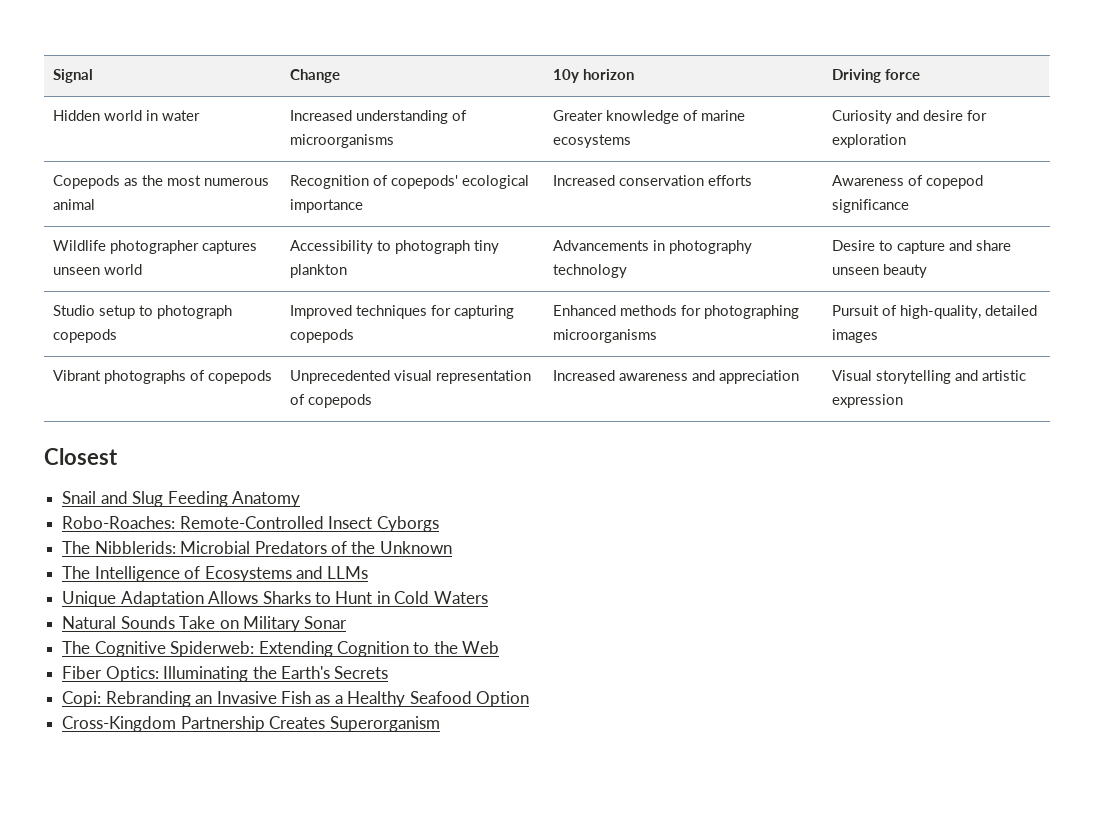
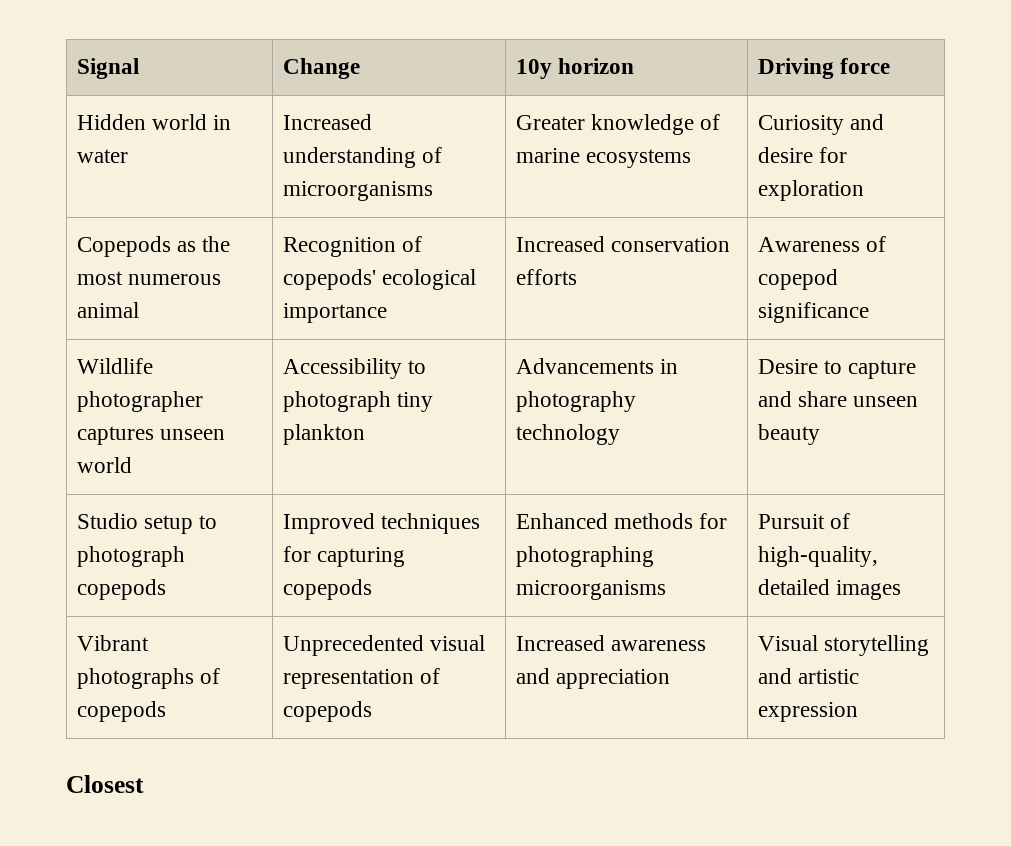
- Snail and Slug Feeding Anatomy
- Robo-Roaches: Remote-Controlled Insect Cyborgs
- The Nibblerids: Microbial Predators of the Unknown
- The Intelligence of Ecosystems and LLMs
- Unique Adaptation Allows Sharks to Hunt in Cold Waters
- Natural Sounds Take on Military Sonar
- The Cognitive Spiderweb: Extending Cognition to the Web
- Fiber Optics: Illuminating the Earth's Secrets
- Copi: Rebranding an Invasive Fish as a Healthy Seafood Option
- Cross-Kingdom Partnership Creates Superorganism

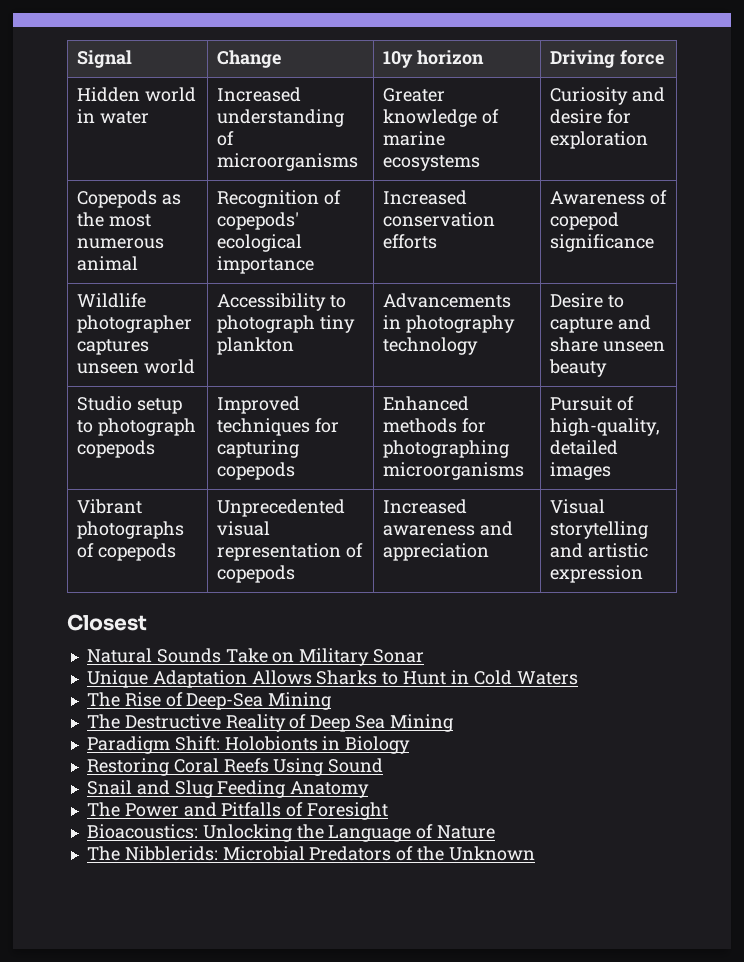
+ Natural Sounds Take on Military Sonar
+ Unique Adaptation Allows Sharks to Hunt in Cold Waters
+ The Rise of Deep-Sea Mining
+ The Destructive Reality of Deep Sea Mining
+ Paradigm Shift: Holobionts in Biology
+ Restoring Coral Reefs Using Sound
+ Snail and Slug Feeding Anatomy
+ The Power and Pitfalls of Foresight
+ Bioacoustics: Unlocking the Language of Nature
+ The Nibblerids: Microbial Predators of the Unknown

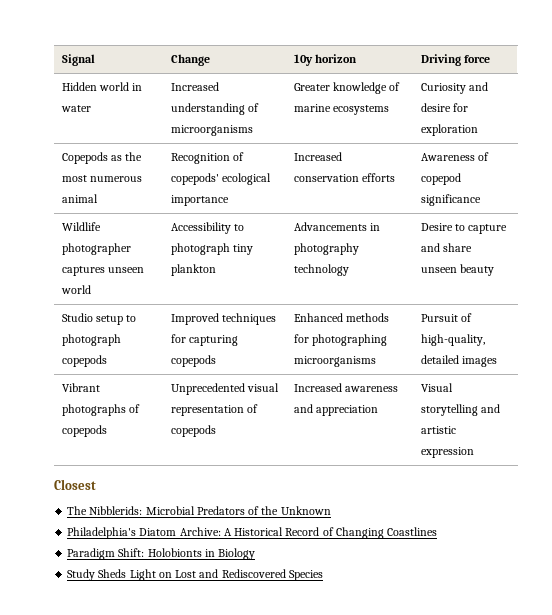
- Natural Sounds Take on Military Sonar
- Unique Adaptation Allows Sharks to Hunt in Cold Waters
- The Rise of Deep-Sea Mining
- The Destructive Reality of Deep Sea Mining
+ The Nibblerids: Microbial Predators of the Unknown
+ Philadelphia's Diatom Archive: A Historical Record of Changing Coastlines
- Restoring Coral Reefs Using Sound
- Snail and Slug Feeding Anatomy
- The Power and Pitfalls of Foresight
- Bioacoustics: Unlocking the Language of Nature
- The Nibblerids: Microbial Predators of the Unknown
+ Study Sheds Light on Lost and Rediscovered Species

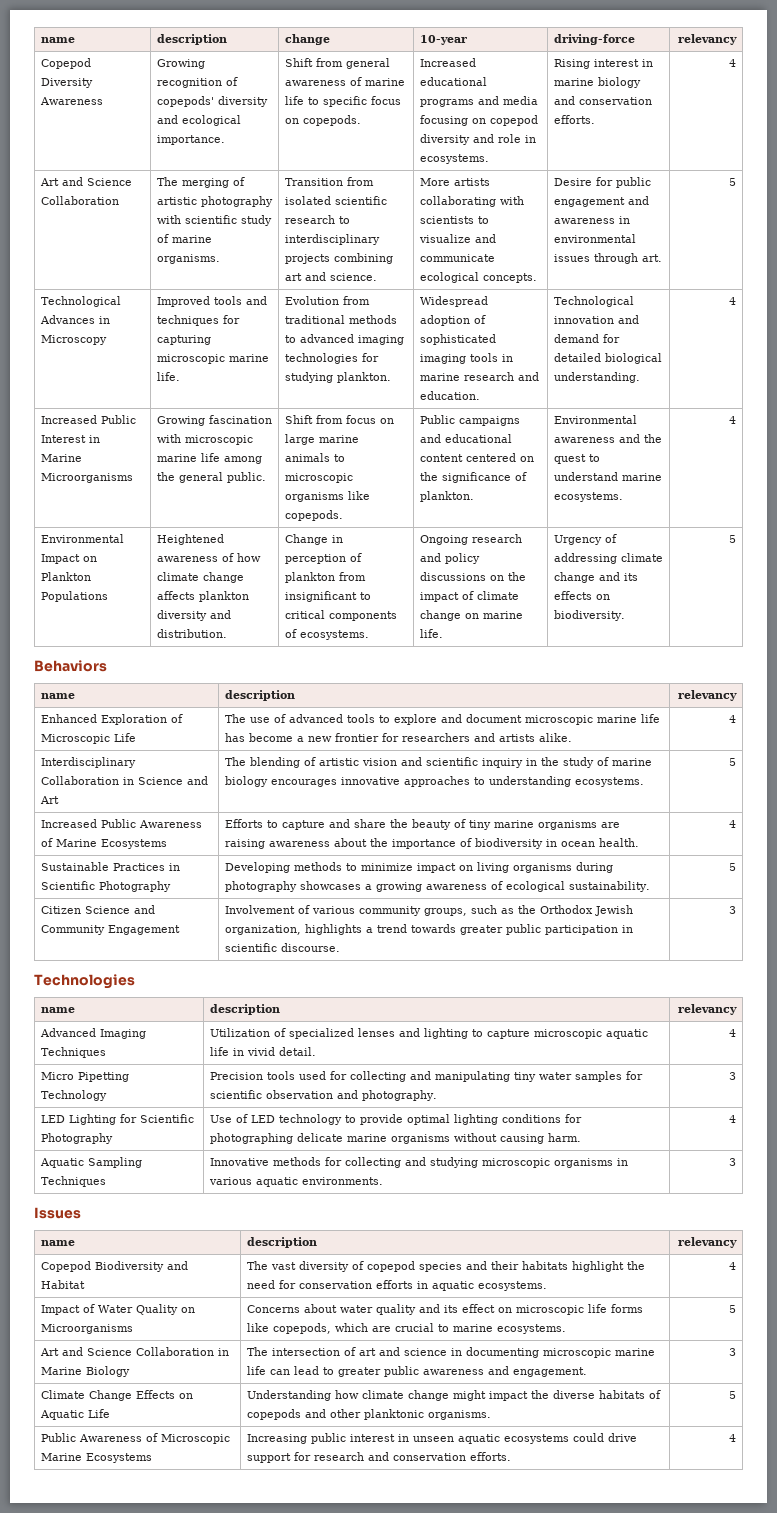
- Signal | Change | 10y horizon | Driving force
- Hidden world in water | Increased understanding of microorganisms | Greater knowledge of marine ecosystems | Curiosity and desire for exploration
- Copepods as the most numerous animal | Recognition of copepods' ecological importance | Increased conservation efforts | Awareness of copepod significance
- Wildlife photographer captures unseen world | Accessibility to photograph tiny plankton | Advancements in photography technology | Desire to capture and share unseen beauty
- Studio setup to photograph copepods | Improved techniques for capturing copepods | Enhanced methods for photographing microorganisms | Pursuit of high-quality, detailed images
- Vibrant photographs of copepods | Unprecedented visual representation of copepods | Increased awareness and appreciation | Visual storytelling and artistic expression
- Closest
- The Nibblerids: Microbial Predators of the Unknown
- Philadelphia's Diatom Archive: A Historical Record of Changing Coastlines
- Paradigm Shift: Holobionts in Biology
- Study Sheds Light on Lost and Rediscovered Species
+ name | description | change | 10-year | driving-force | relevancy
+ Copepod Diversity Awareness | Growing recognition of copepods' diversity and ecological importance. | Shift from general awareness of marine life to specific focus on copepods. | Increased educational programs and media focusing on copepod diversity and role in ecosystems. | Rising interest in marine biology and conservation efforts. | 4
+ Art and Science Collaboration | The merging of artistic photography with scientific study of marine organisms. | Transition from isolated scientific research to interdisciplinary projects combining art and science. | More artists collaborating with scientists to visualize and communicate ecological concepts. | Desire for public engagement and awareness in environmental issues through art. | 5
+ Technological Advances in Microscopy | Improved tools and techniques for capturing microscopic marine life. | Evolution from traditional methods to advanced imaging technologies for studying plankton. | Widespread adoption of sophisticated imaging tools in marine research and education. | Technological innovation and demand for detailed biological understanding. | 4
+ Increased Public Interest in Marine Microorganisms | Growing fascination with microscopic marine life among the general public. | Shift from focus on large marine animals to microscopic organisms like copepods. | Public campaigns and educational content centered on the significance of plankton. | Environmental awareness and the quest to understand marine ecosystems. | 4
+ Environmental Impact on Plankton Populations | Heightened awareness of how climate change affects plankton diversity and distribution. | Change in perception of plankton from insignificant to critical components of ecosystems. | Ongoing research and policy discussions on the impact of climate change on marine life. | Urgency of addressing climate change and its effects on biodiversity. | 5
+ Behaviors
+ name | description | relevancy
+ Enhanced Exploration of Microscopic Life | The use of advanced tools to explore and document microscopic marine life has become a new frontier for researchers and artists alike. | 4
+ Interdisciplinary Collaboration in Science and Art | The blending of artistic vision and scientific inquiry in the study of marine biology encourages innovative approaches to understanding ecosystems. | 5
+ Increased Public Awareness of Marine Ecosystems | Efforts to capture and share the beauty of tiny marine organisms are raising awareness about the importance of biodiversity in ocean health. | 4
+ Sustainable Practices in Scientific Photography | Developing methods to minimize impact on living organisms during photography showcases a growing awareness of ecological sustainability. | 5
+ Citizen Science and Community Engagement | Involvement of various community groups, such as the Orthodox Jewish organization, highlights a trend towards greater public participation in scientific discourse. | 3
+ Technologies
+ name | description | relevancy
+ Advanced Imaging Techniques | Utilization of specialized lenses and lighting to capture microscopic aquatic life in vivid detail. | 4
+ Micro Pipetting Technology | Precision tools used for collecting and manipulating tiny water samples for scientific observation and photography. | 3
+ LED Lighting for Scientific Photography | Use of LED technology to provide optimal lighting conditions for photographing delicate marine organisms without causing harm. | 4
+ Aquatic Sampling Techniques | Innovative methods for collecting and studying microscopic organisms in various aquatic environments. | 3
+ Issues
+ name | description | relevancy
+ Copepod Biodiversity and Habitat | The vast diversity of copepod species and their habitats highlight the need for conservation efforts in aquatic ecosystems. | 4
+ Impact of Water Quality on Microorganisms | Concerns about water quality and its effect on microscopic life forms like copepods, which are crucial to marine ecosystems. | 5
+ Art and Science Collaboration in Marine Biology | The intersection of art and science in documenting microscopic marine life can lead to greater public awareness and engagement. | 3
+ Climate Change Effects on Aquatic Life | Understanding how climate change might impact the diverse habitats of copepods and other planktonic organisms. | 5
+ Public Awareness of Microscopic Marine Ecosystems | Increasing public interest in unseen aquatic ecosystems could drive support for research and conservation efforts. | 4

